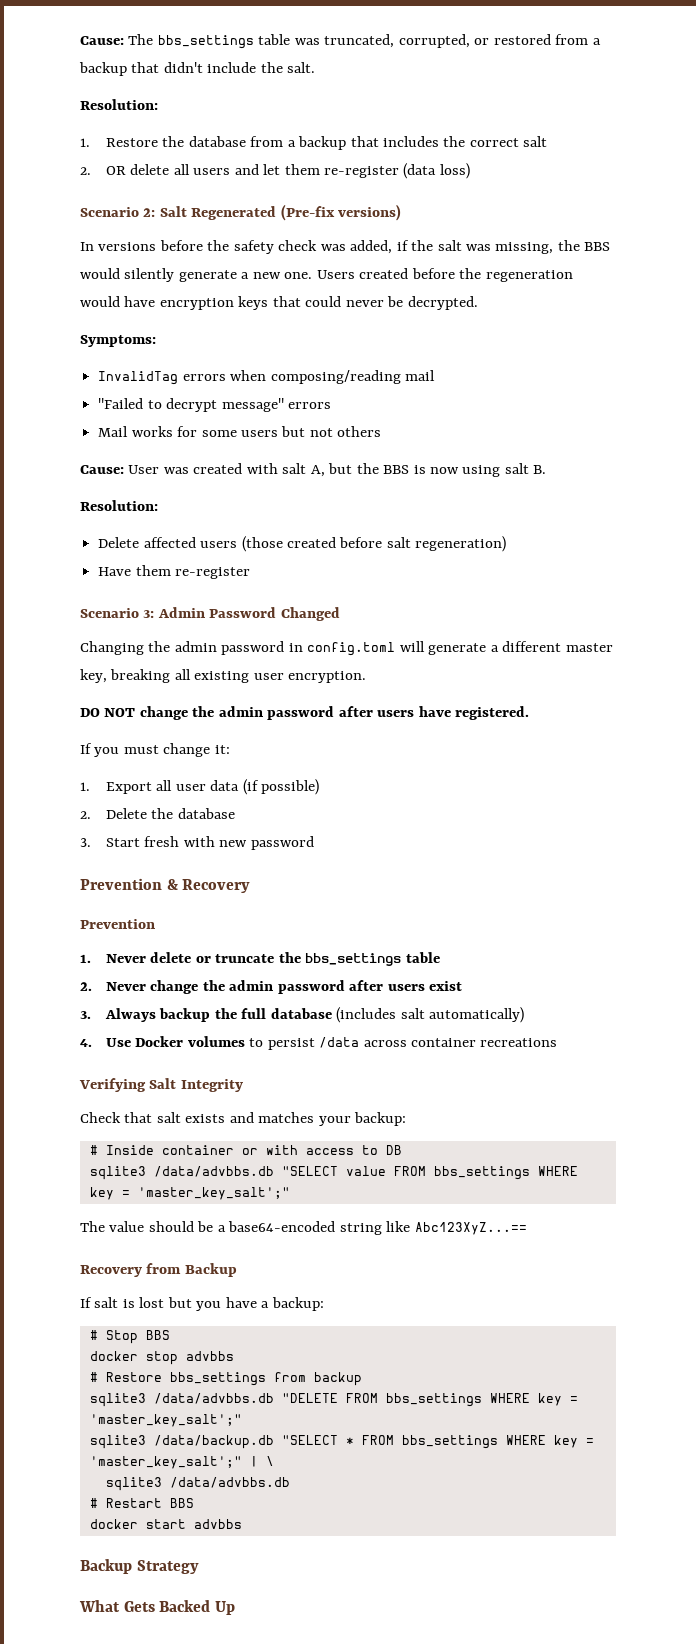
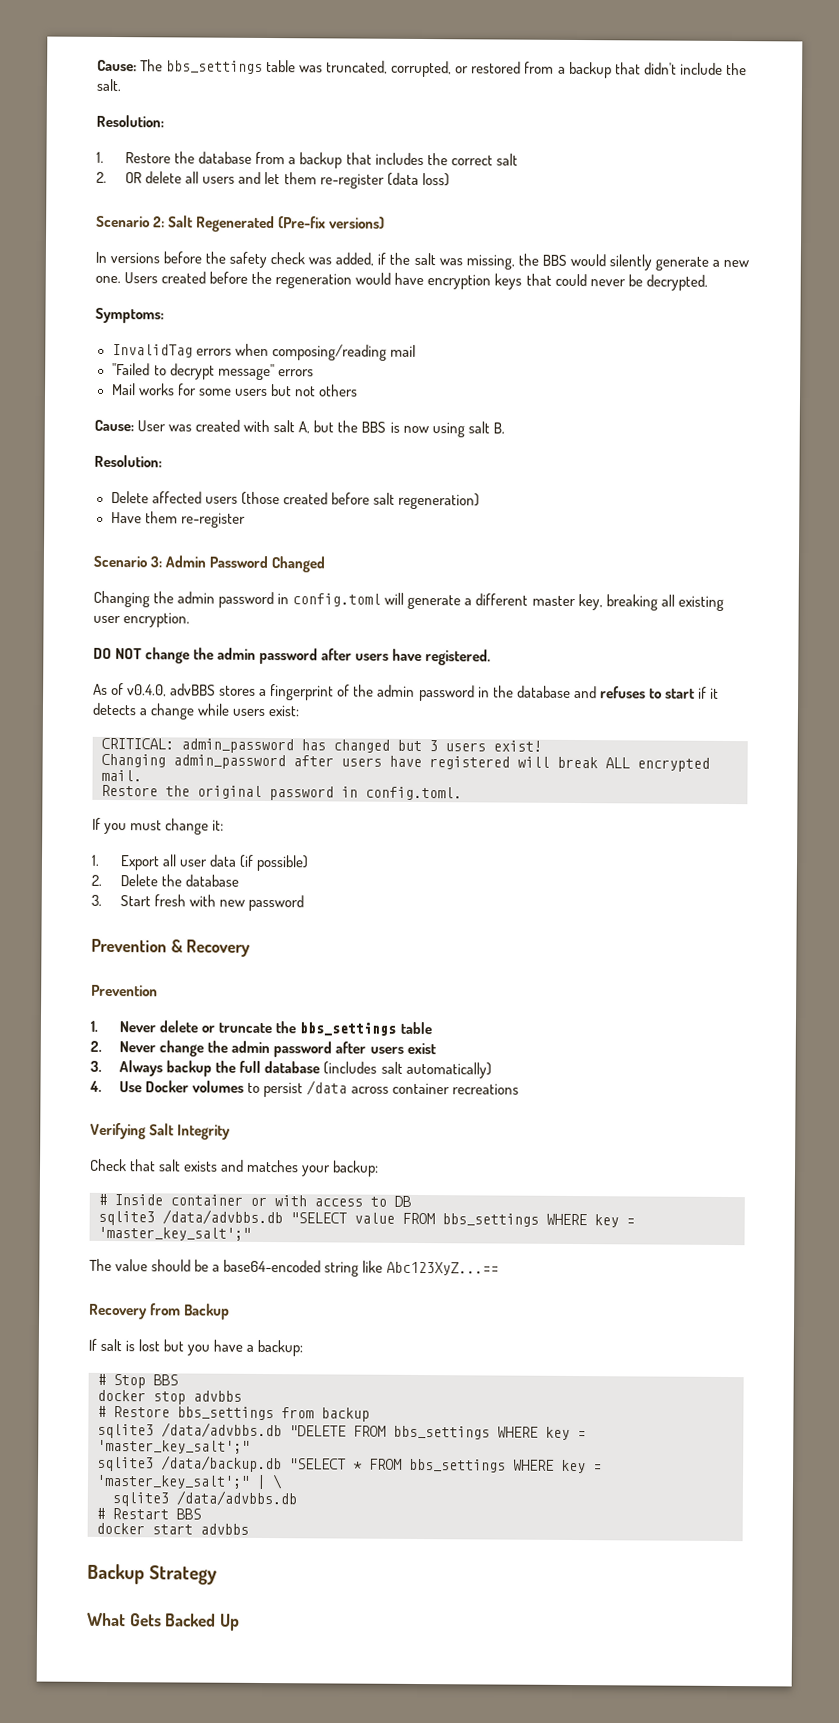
+ As of v0.4.0, advBBS stores a fingerprint of the admin password in the database and refuses to start if it detects a change while users exist:
+ CRITICAL: admin_password has changed but 3 users exist!
+ Changing admin_password after users have registered will break ALL encrypted mail.
+ Restore the original password in config.toml.

